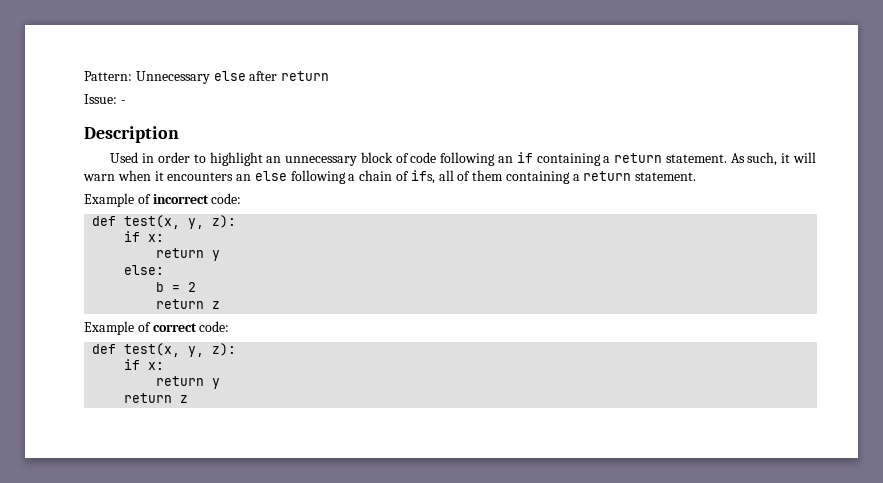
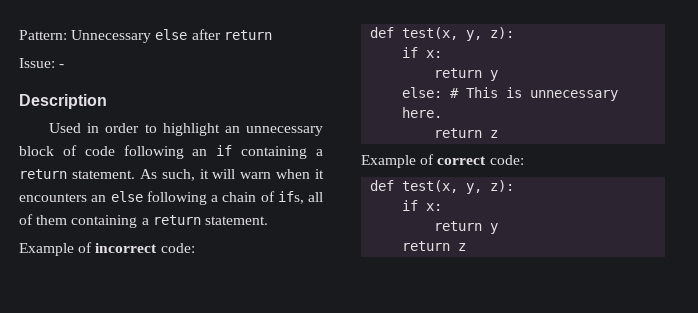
- else:
- b = 2
+ else: # This is unnecessary here.

